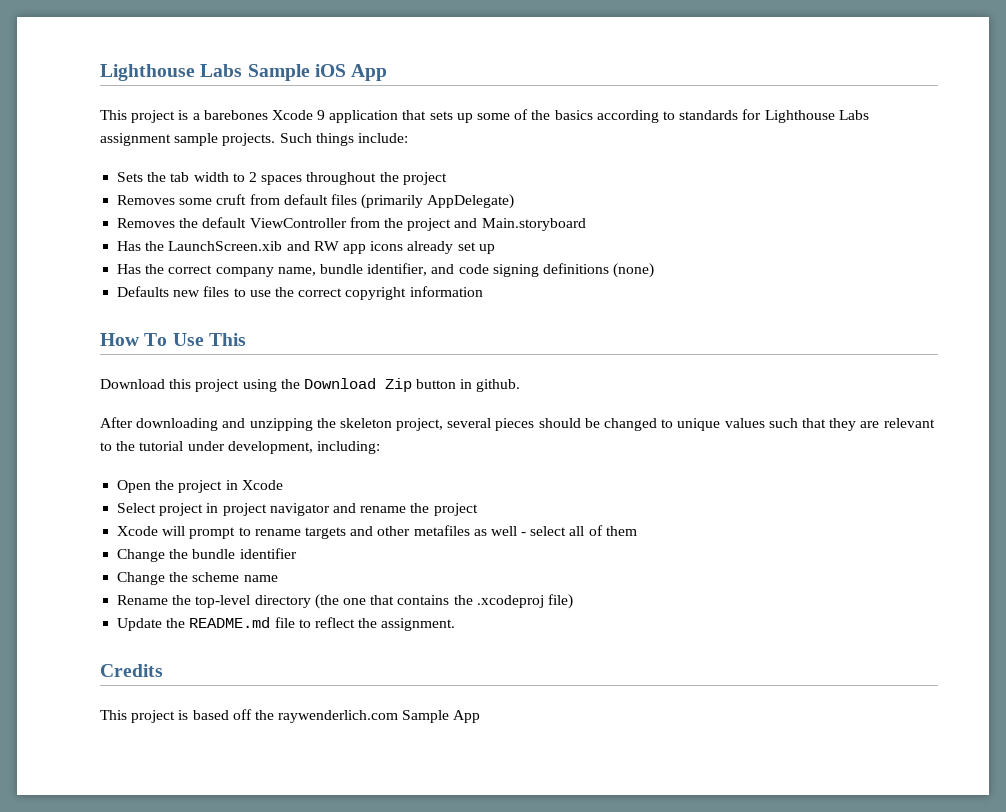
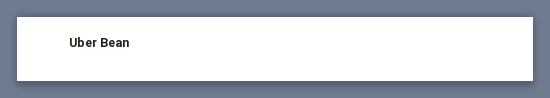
- Lighthouse Labs Sample iOS App
- This project is a barebones Xcode 9 application that sets up some of the basics according to standards for Lighthouse Labs assignment sample projects. Such things include:
- Sets the tab width to 2 spaces throughout the project
- Removes some cruft from default files (primarily AppDelegate)
- Removes the default ViewController from the project and Main.storyboard
- Has the LaunchScreen.xib and RW app icons already set up
- Has the correct company name, bundle identifier, and code signing definitions (none)
- Defaults new files to use the correct copyright information
- How To Use This
- Download this project using the Download Zip button in github.
- After downloading and unzipping the skeleton project, several pieces should be changed to unique values such that they are relevant to the tutorial under development, including:
- Open the project in Xcode
- Select project in project navigator and rename the project
- Xcode will prompt to rename targets and other metafiles as well - select all of them
- Change the bundle identifier
- Change the scheme name
- Rename the top-level directory (the one that contains the .xcodeproj file)
- Update the README.md file to reflect the assignment.
- Credits
- This project is based off the raywenderlich.com Sample App
+ Uber Bean

